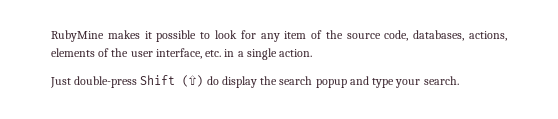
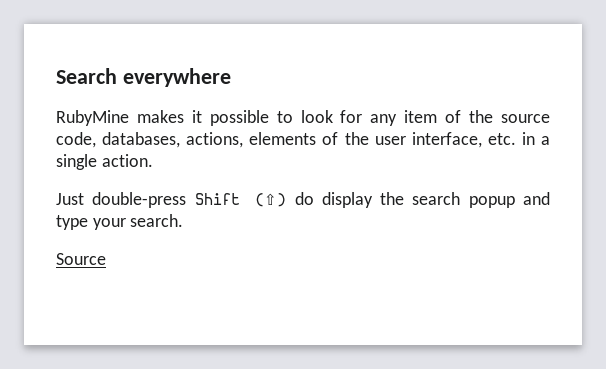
+ Search everywhere
+ Source

